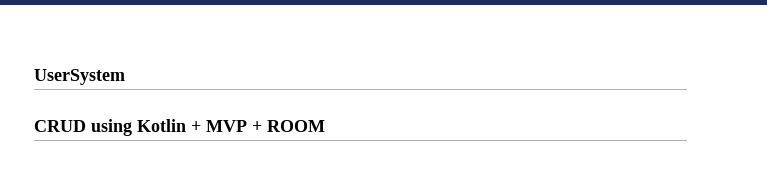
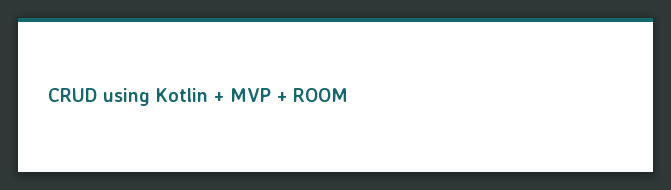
- UserSystem

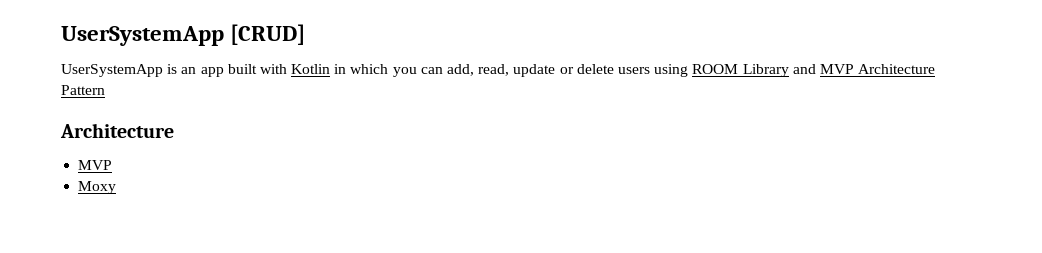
- CRUD using Kotlin + MVP + ROOM
+ UserSystemApp [CRUD]
+ UserSystemApp is an app built with Kotlin in which you can add, read, update or delete users using ROOM Library and MVP Architecture Pattern
+ Architecture
+ MVP
+ Moxy

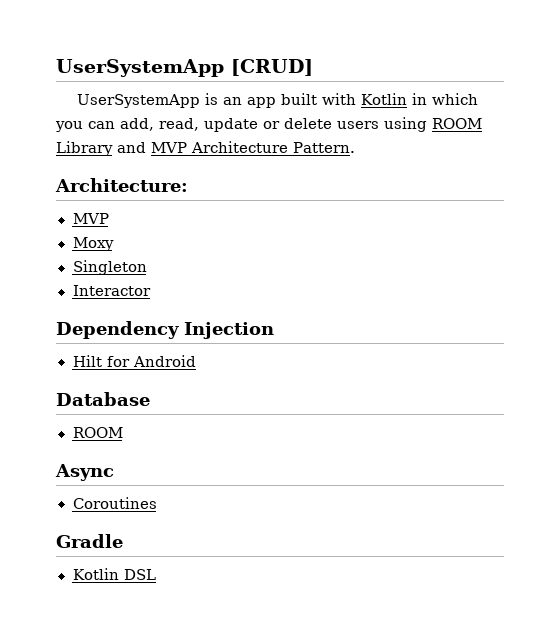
- UserSystemApp is an app built with Kotlin in which you can add, read, update or delete users using ROOM Library and MVP Architecture Pattern
- Architecture
+ UserSystemApp is an app built with Kotlin in which you can add, read, update or delete users using ROOM Library and MVP Architecture Pattern.
+ Architecture:
+ Singleton
+ Interactor
+ Dependency Injection
+ Hilt for Android
+ Database
+ ROOM
+ Async
+ Coroutines
+ Gradle
+ Kotlin DSL

